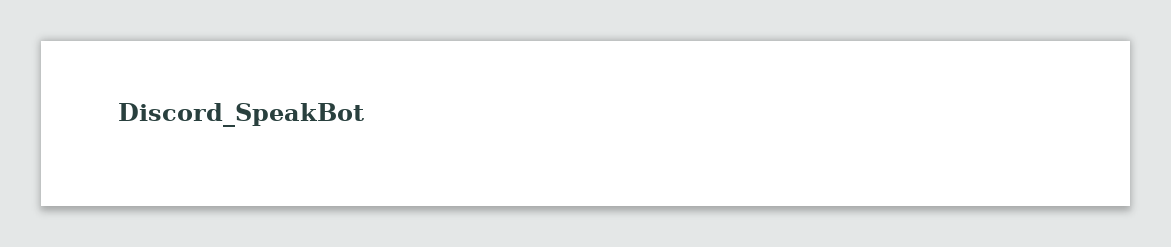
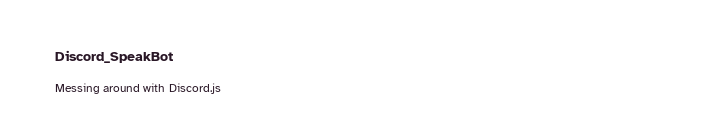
+ Messing around with Discord.js

